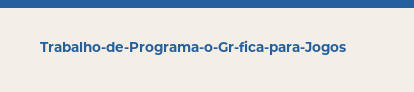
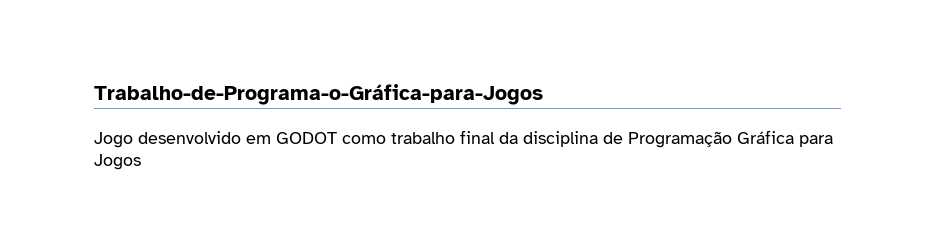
- Trabalho-de-Programa-o-Gr-fica-para-Jogos
+ Trabalho-de-Programa-o-Gráfica-para-Jogos
+ Jogo desenvolvido em GODOT como trabalho final da disciplina de Programação Gráfica para Jogos

